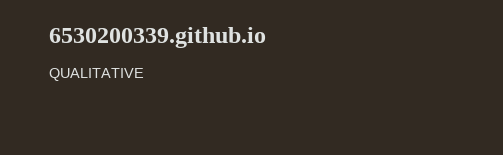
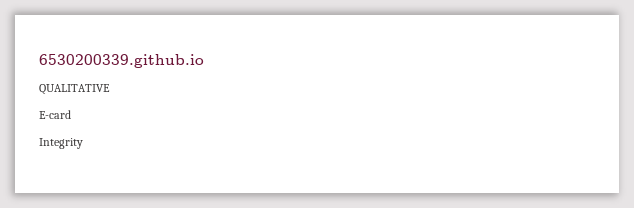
+ E-card
+ Integrity

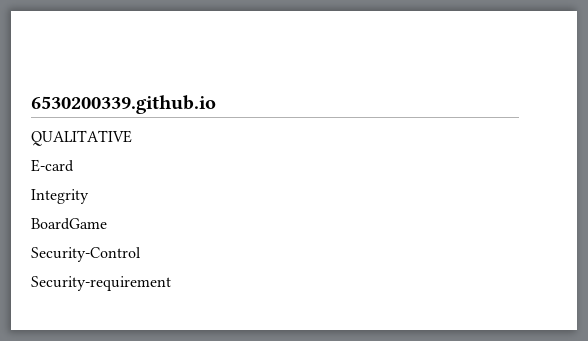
+ BoardGame
+ Security-Control
+ Security-requirement

